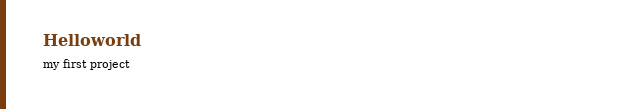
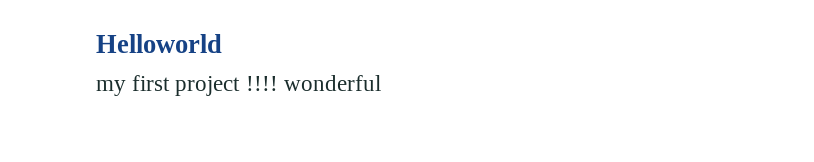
- my first project
+ my first project !!!! wonderful

